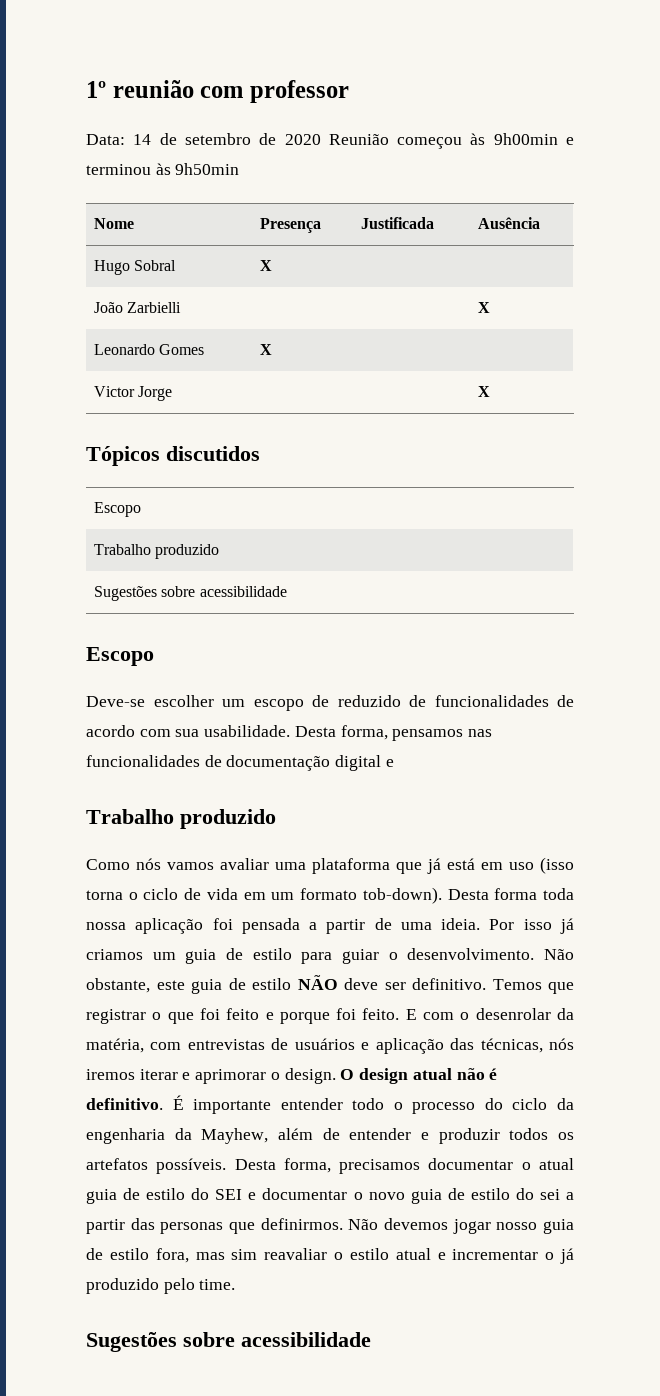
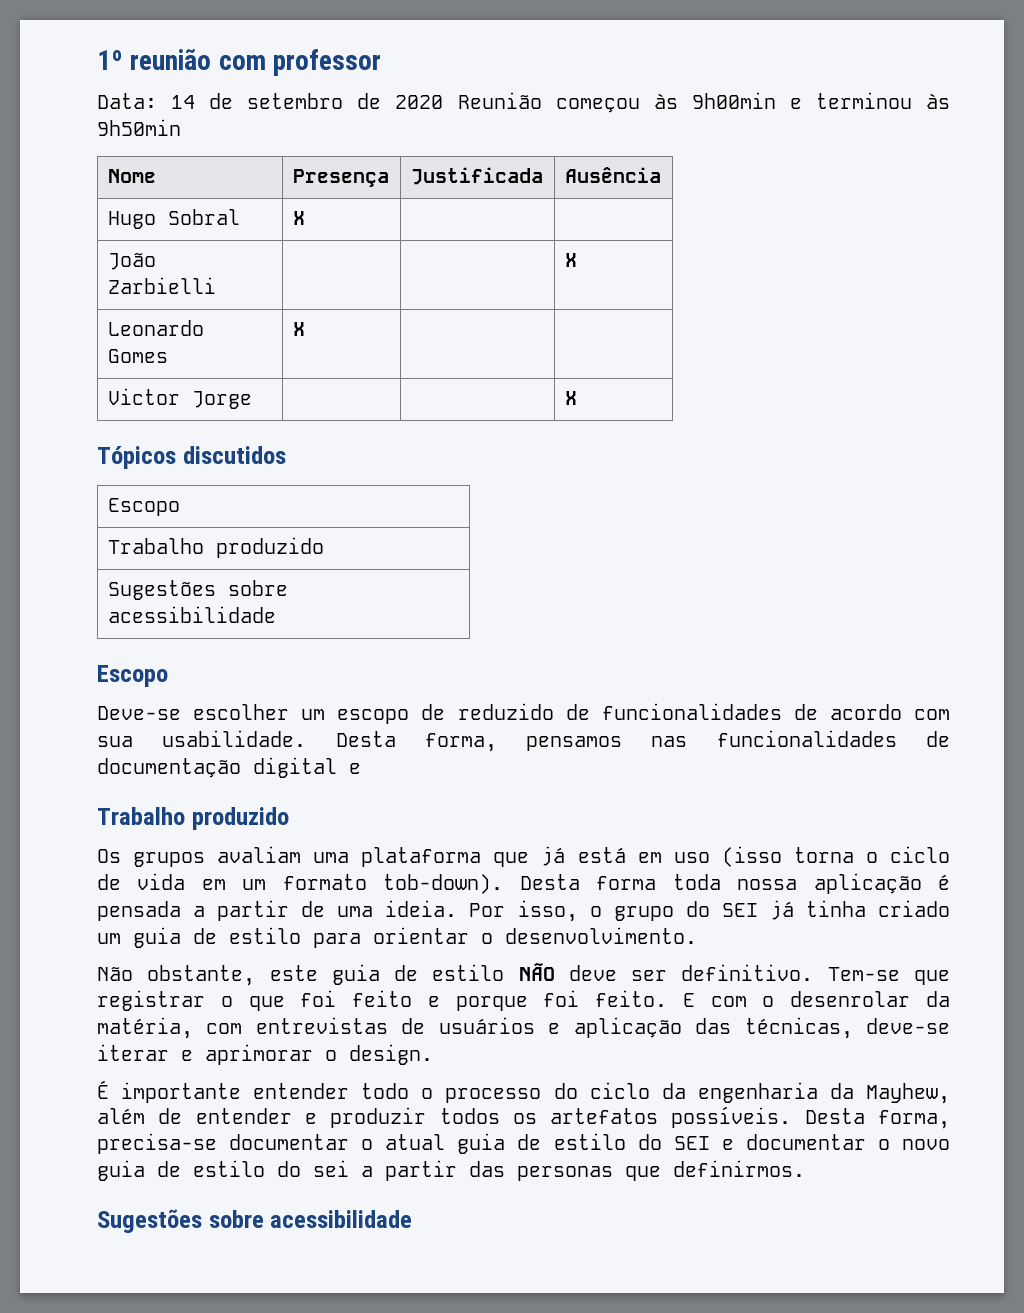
- Como nós vamos avaliar uma plataforma que já está em uso (isso torna o ciclo de vida em um formato tob-down).
+ Os grupos avaliam uma plataforma que já está em uso (isso torna o ciclo de vida em um formato tob-down).
- Desta forma toda nossa aplicação foi pensada a partir de uma ideia.
+ Desta forma toda nossa aplicação é pensada a partir de uma ideia.
- Por isso já criamos um guia de estilo para guiar o desenvolvimento. Não obstante, este guia de estilo NÃO deve ser definitivo.
+ Por isso, o grupo do SEI já tinha criado um guia de estilo para orientar o desenvolvimento.
+ Não obstante, este guia de estilo NÃO deve ser definitivo.
- Temos que registrar o que foi feito e porque foi feito.
+ Tem-se que registrar o que foi feito e porque foi feito.
- E com o desenrolar da matéria, com entrevistas de usuários e aplicação das técnicas, nós iremos iterar e aprimorar o design. O design atual não é definitivo. É importante entender todo o processo do ciclo da engenharia da Mayhew, além de entender e produzir todos os artefatos possíveis.
+ E com o desenrolar da matéria, com entrevistas de usuários e aplicação das técnicas, deve-se iterar e aprimorar o design.
+ É importante entender todo o processo do ciclo da engenharia da Mayhew, além de entender e produzir todos os artefatos possíveis.
- Desta forma, precisamos documentar o atual guia de estilo do SEI e documentar o novo guia de estilo do sei a partir das personas que definirmos. Não devemos jogar nosso guia de estilo fora, mas sim reavaliar o estilo atual e incrementar o já produzido pelo time.
+ Desta forma, precisa-se documentar o atual guia de estilo do SEI e documentar o novo guia de estilo do sei a partir das personas que definirmos.

